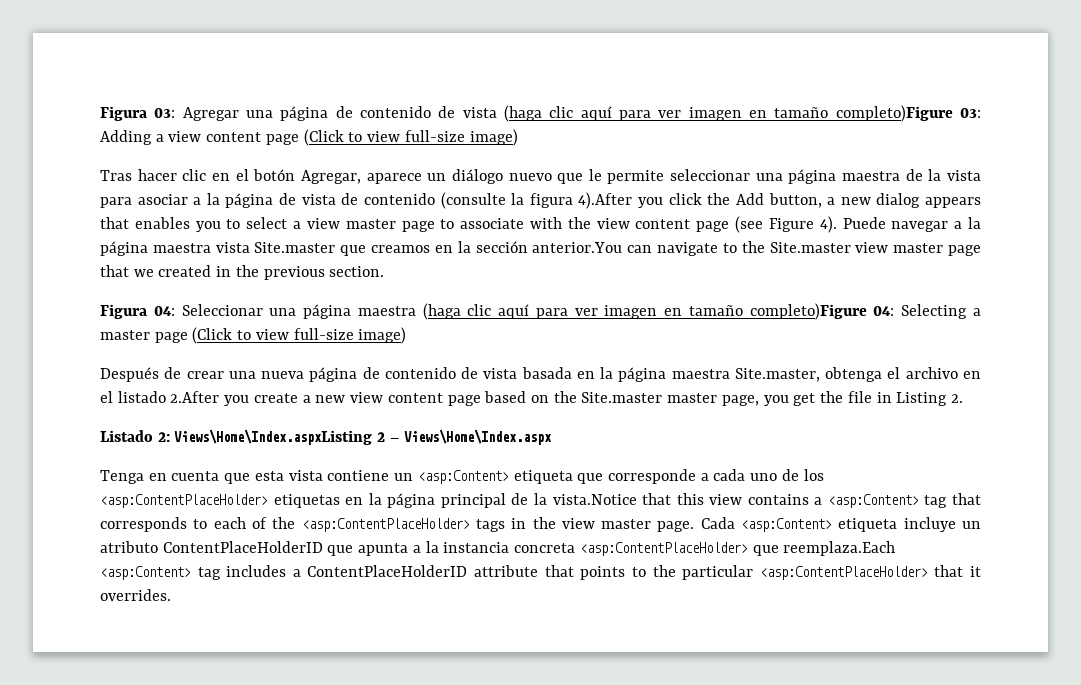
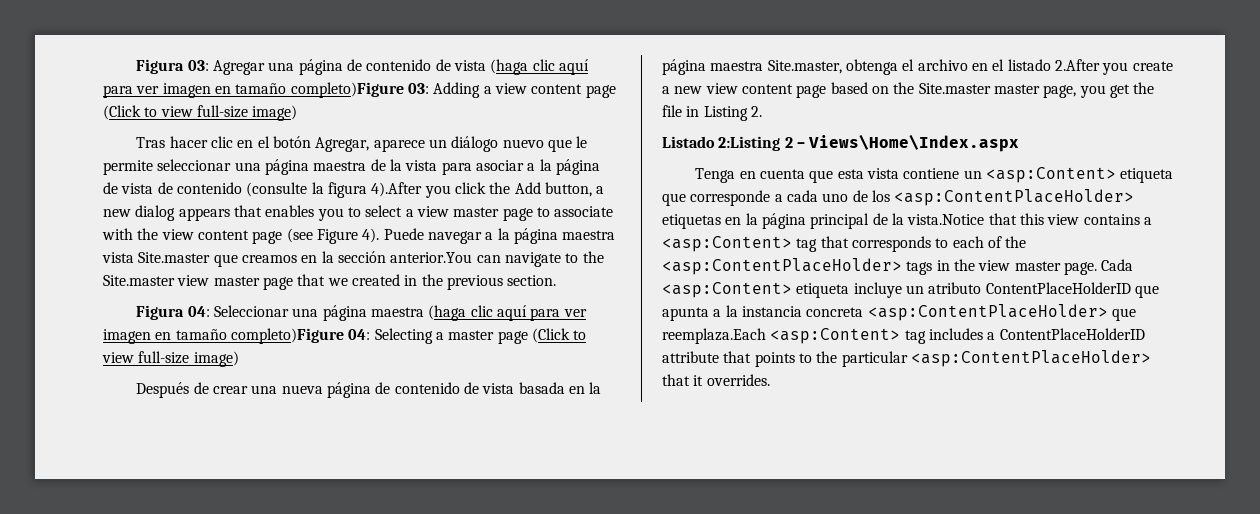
- Listado 2: Views\Home\Index.aspxListing 2 – Views\Home\Index.aspx
+ Listado 2:Listing 2 – Views\Home\Index.aspx

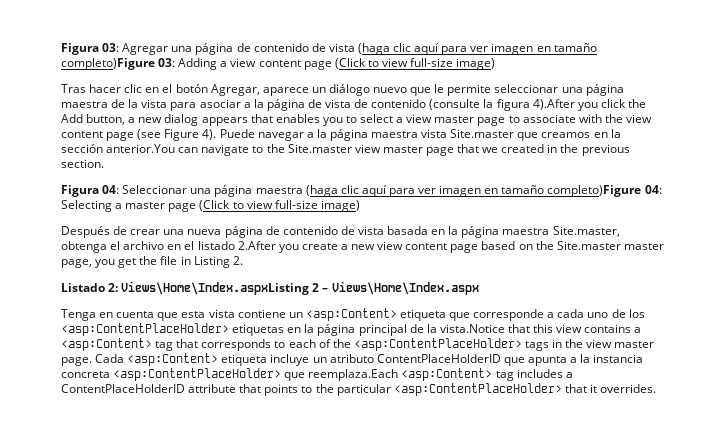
- Listado 2:Listing 2 – Views\Home\Index.aspx
+ Listado 2: Views\Home\Index.aspxListing 2 – Views\Home\Index.aspx

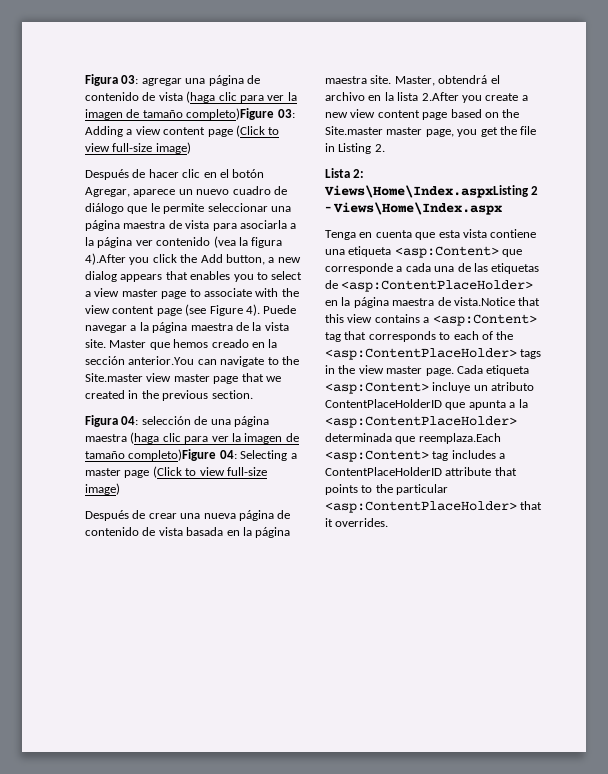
- Figura 03: Agregar una página de contenido de vista (haga clic aquí para ver imagen en tamaño completo)Figure 03: Adding a view content page (Click to view full-size image)
+ Figura 03: agregar una página de contenido de vista (haga clic para ver la imagen de tamaño completo)Figure 03: Adding a view content page (Click to view full-size image)
- Tras hacer clic en el botón Agregar, aparece un diálogo nuevo que le permite seleccionar una página maestra de la vista para asociar a la página de vista de contenido (consulte la figura 4).After you click the Add button, a new dialog appears that enables you to select a view master page to associate with the view content page (see Figure 4).
+ Después de hacer clic en el botón Agregar, aparece un nuevo cuadro de diálogo que le permite seleccionar una página maestra de vista para asociarla a la página ver contenido (vea la figura 4).After you click the Add button, a new dialog appears that enables you to select a view master page to associate with the view content page (see Figure 4).
- Puede navegar a la página maestra vista Site.master que creamos en la sección anterior.You can navigate to the Site.master view master page that we created in the previous section.
+ Puede navegar a la página maestra de la vista site. Master que hemos creado en la sección anterior.You can navigate to the Site.master view master page that we created in the previous section.
- Figura 04: Seleccionar una página maestra (haga clic aquí para ver imagen en tamaño completo)Figure 04: Selecting a master page (Click to view full-size image)
+ Figura 04: selección de una página maestra (haga clic para ver la imagen de tamaño completo)Figure 04: Selecting a master page (Click to view full-size image)
- Después de crear una nueva página de contenido de vista basada en la página maestra Site.master, obtenga el archivo en el listado 2.After you create a new view content page based on the Site.master master page, you get the file in Listing 2.
+ Después de crear una nueva página de contenido de vista basada en la página maestra site. Master, obtendrá el archivo en la lista 2.After you create a new view content page based on the Site.master master page, you get the file in Listing 2.
- Listado 2: Views\Home\Index.aspxListing 2 – Views\Home\Index.aspx
+ Lista 2: Views\Home\Index.aspxListing 2 – Views\Home\Index.aspx
- Tenga en cuenta que esta vista contiene un <asp:Content> etiqueta que corresponde a cada uno de los <asp:ContentPlaceHolder> etiquetas en la página principal de la vista.Notice that this view contains a <asp:Content> tag that corresponds to each of the <asp:ContentPlaceHolder> tags in the view master page.
+ Tenga en cuenta que esta vista contiene una etiqueta <asp:Content> que corresponde a cada una de las etiquetas de <asp:ContentPlaceHolder> en la página maestra de vista.Notice that this view contains a <asp:Content> tag that corresponds to each of the <asp:ContentPlaceHolder> tags in the view master page.
- Cada <asp:Content> etiqueta incluye un atributo ContentPlaceHolderID que apunta a la instancia concreta <asp:ContentPlaceHolder> que reemplaza.Each <asp:Content> tag includes a ContentPlaceHolderID attribute that points to the particular <asp:ContentPlaceHolder> that it overrides.
+ Cada etiqueta <asp:Content> incluye un atributo ContentPlaceHolderID que apunta a la <asp:ContentPlaceHolder> determinada que reemplaza.Each <asp:Content> tag includes a ContentPlaceHolderID attribute that points to the particular <asp:ContentPlaceHolder> that it overrides.

